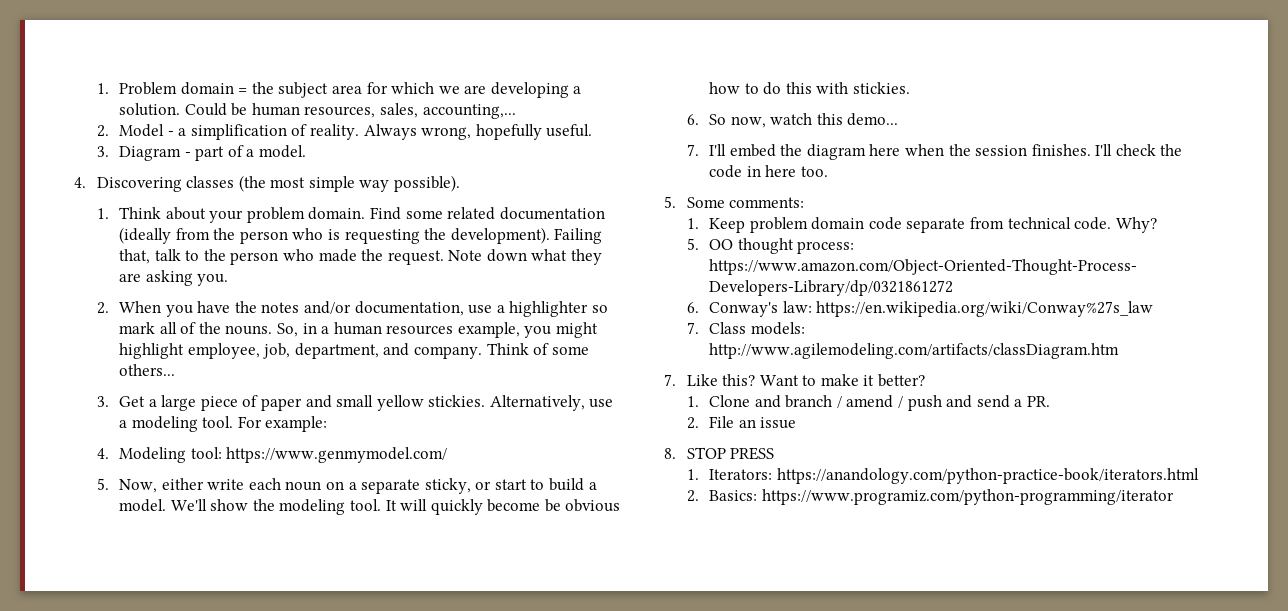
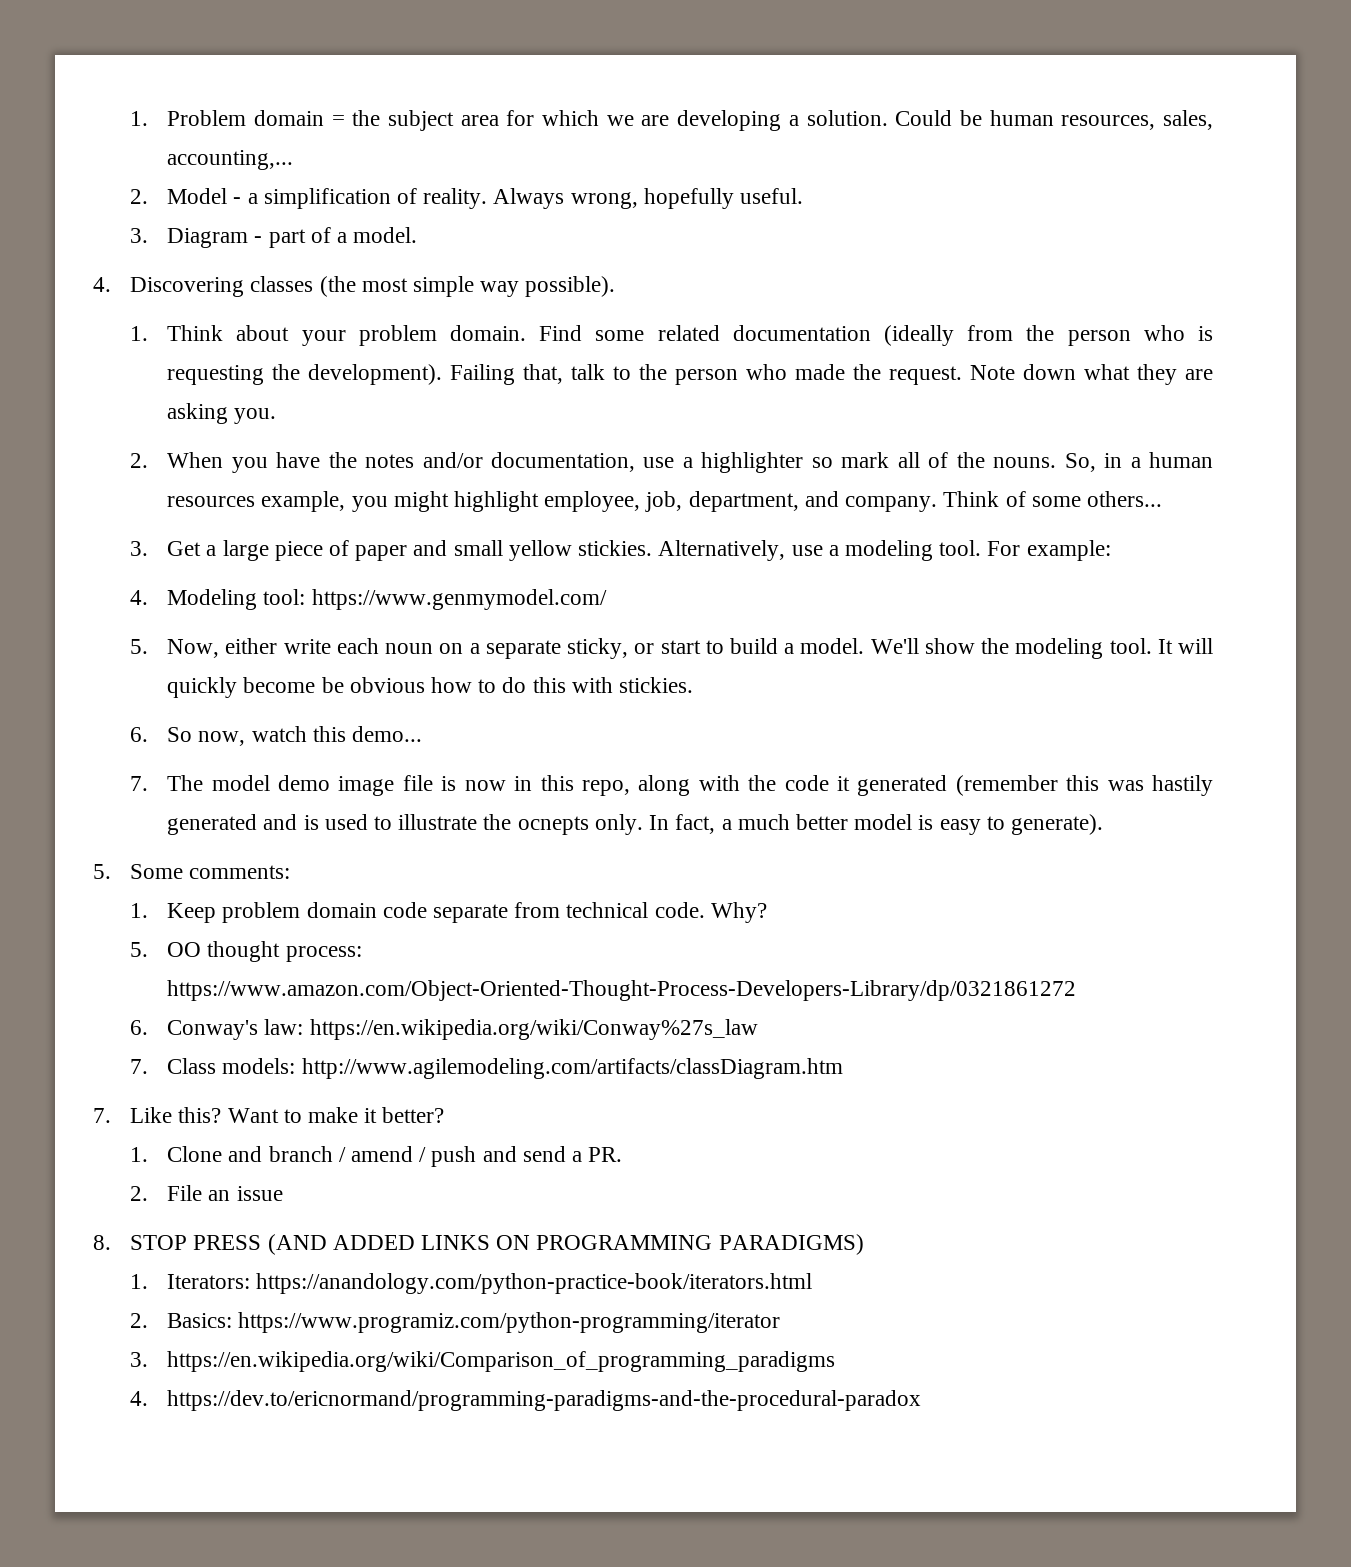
- 7. I'll embed the diagram here when the session finishes. I'll check the code in here too.
+ 7. The model demo image file is now in this repo, along with the code it generated (remember this was hastily generated and is used to illustrate the ocnepts only. In fact, a much better model is easy to generate).
- 8. STOP PRESS
+ 8. STOP PRESS (AND ADDED LINKS ON PROGRAMMING PARADIGMS)
+ 3. https://en.wikipedia.org/wiki/Comparison_of_programming_paradigms
+ 4. https://dev.to/ericnormand/programming-paradigms-and-the-procedural-paradox

